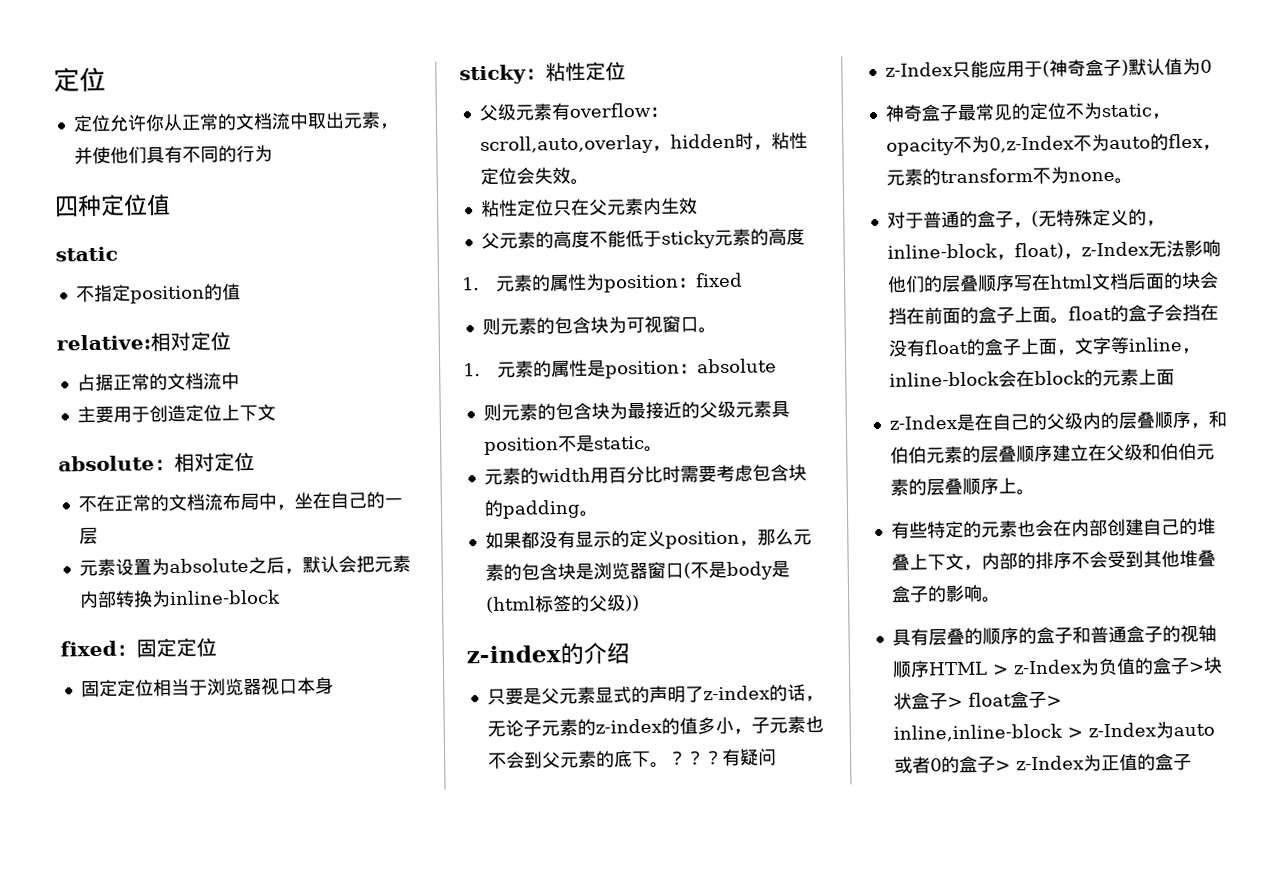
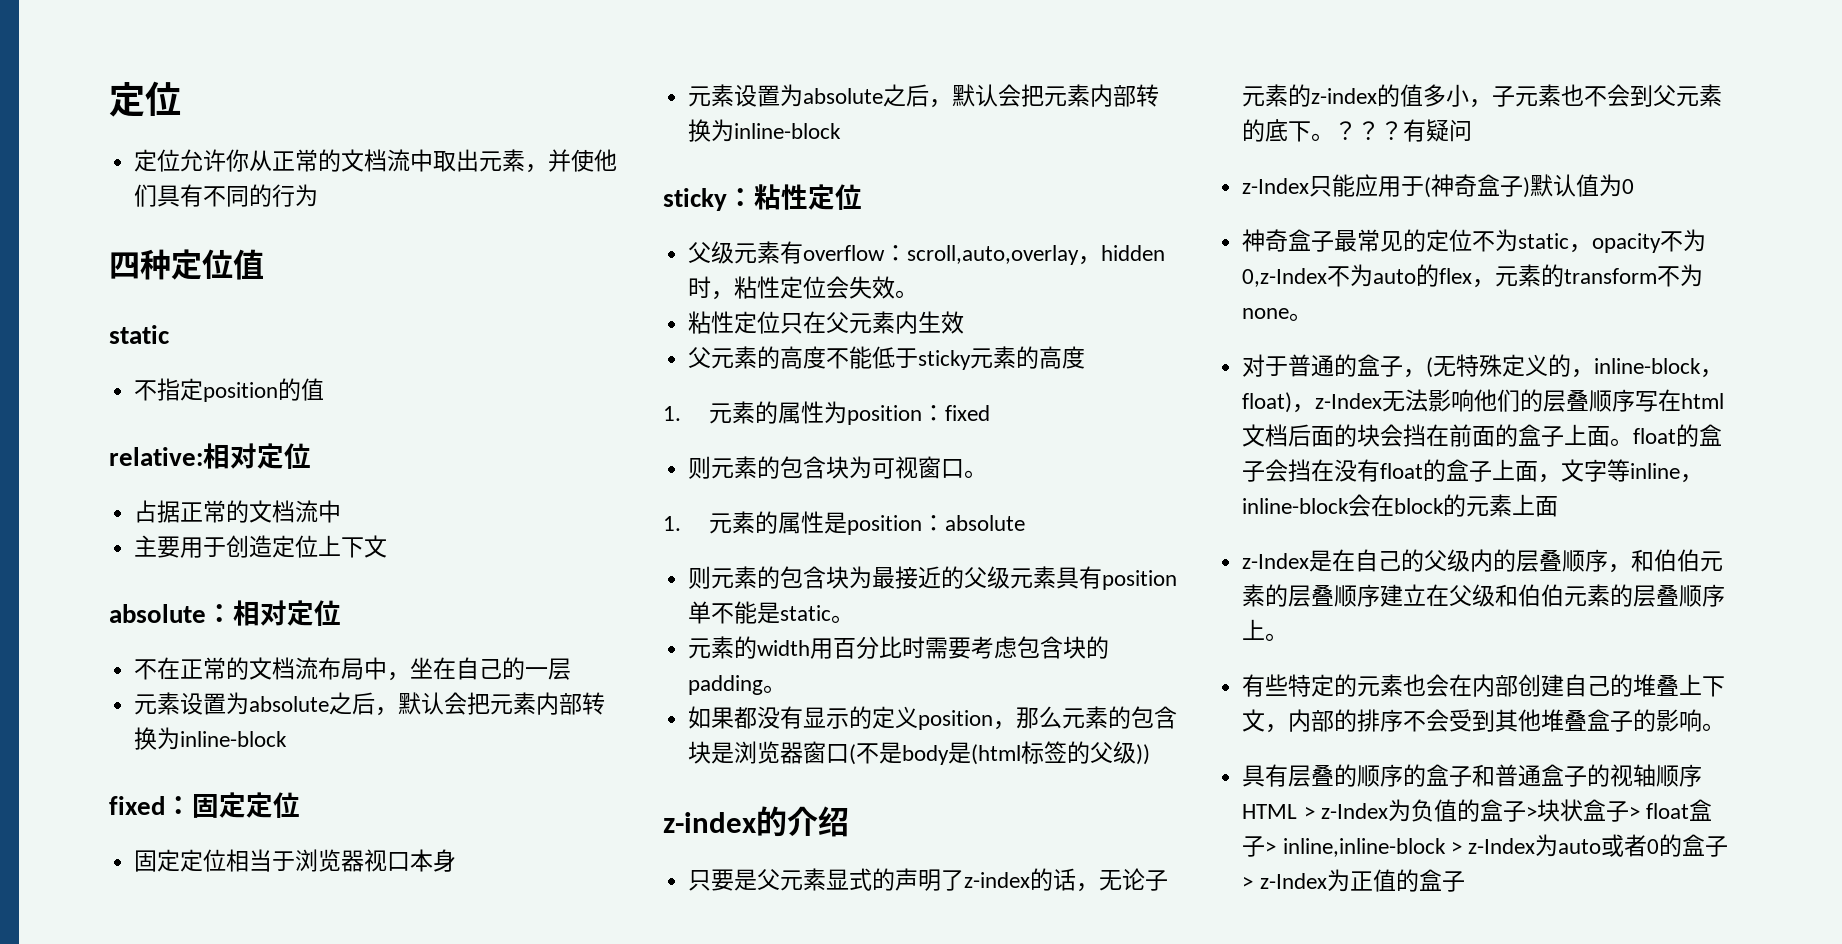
  固定定位相当于浏览器视口本身
+ 元素设置为absolute之后，默认会把元素内部转换为inline-block
- 则元素的包含块为最接近的父级元素具position不是static。
+ 则元素的包含块为最接近的父级元素具有position单不能是static。

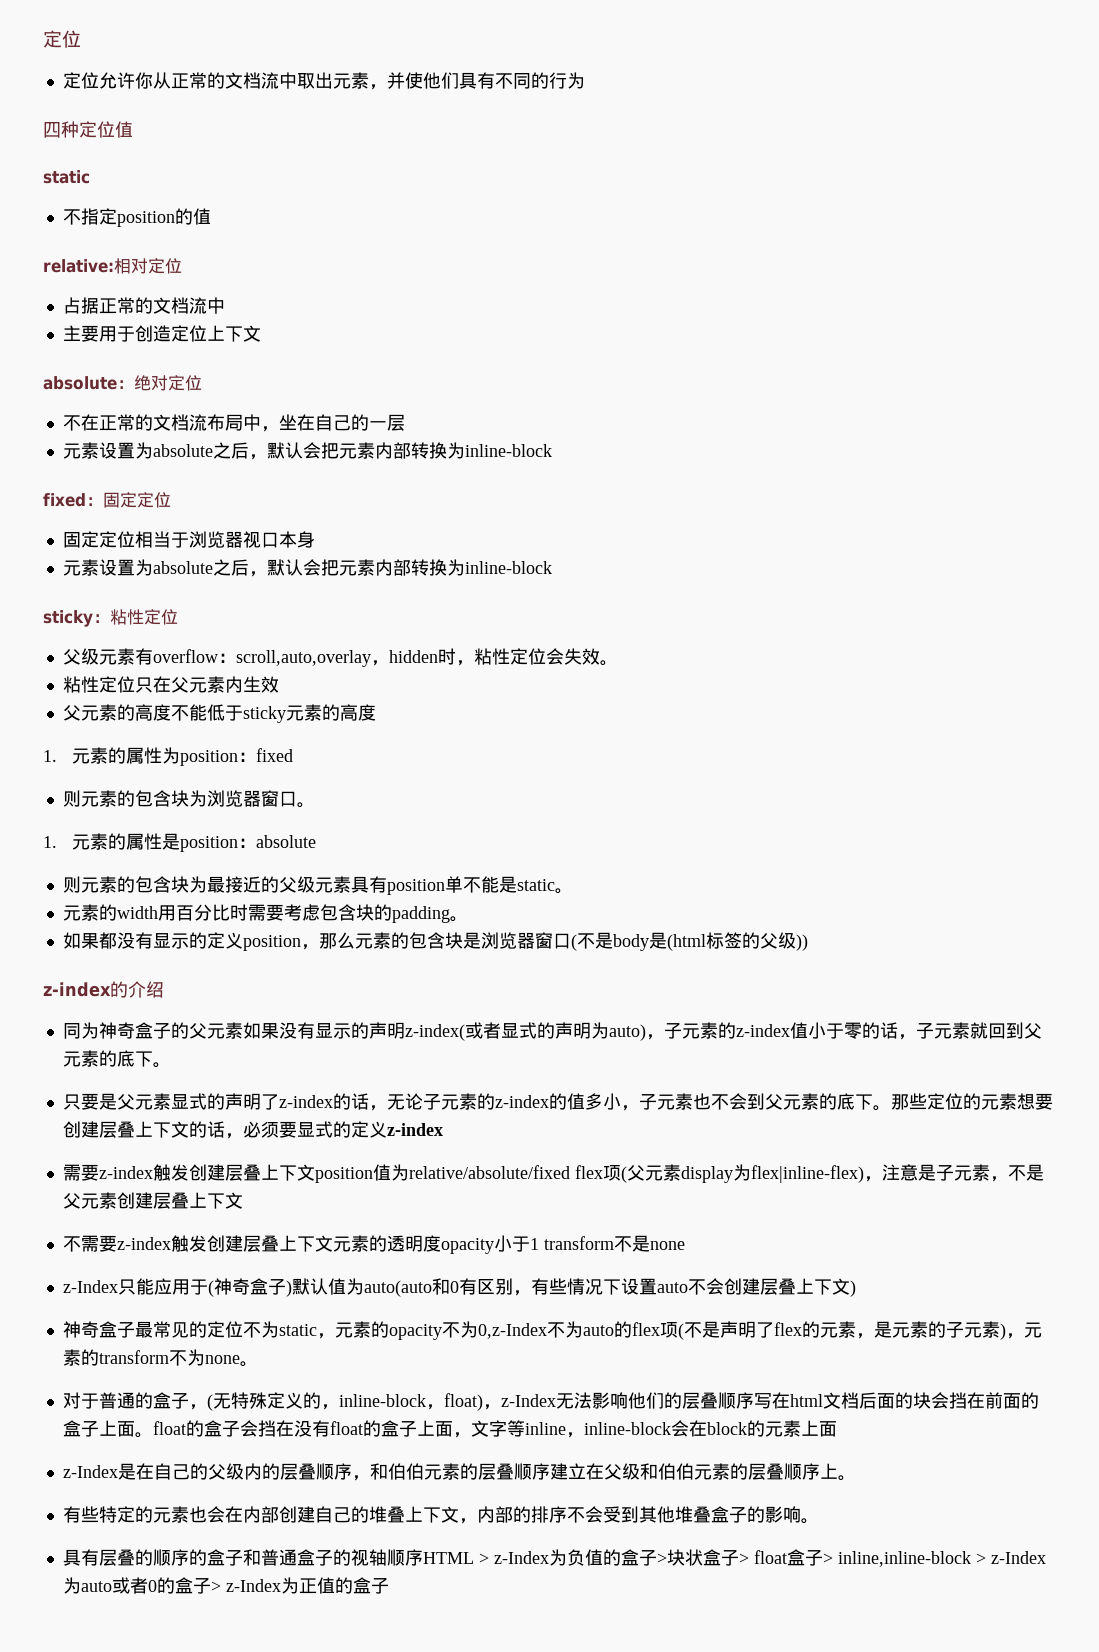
- absolute：相对定位
+ absolute：绝对定位
- 则元素的包含块为可视窗口。
+ 则元素的包含块为浏览器窗口。
+ 同为神奇盒子的父元素如果没有显示的声明z-index(或者显式的声明为auto)，子元素的z-index值小于零的话，子元素就回到父元素的底下。
- ？？？有疑问
+ 那些定位的元素想要创建层叠上下文的话，必须要显式的定义z-index
+ 需要z-index触发创建层叠上下文position值为relative/absolute/fixed flex项(父元素display为flex|inline-flex)，注意是子元素，不是父元素创建层叠上下文
+ 不需要z-index触发创建层叠上下文元素的透明度opacity小于1 transform不是none
- z-Index只能应用于(神奇盒子)默认值为0
+ z-Index只能应用于(神奇盒子)默认值为auto(auto和0有区别，有些情况下设置auto不会创建层叠上下文)
- 神奇盒子最常见的定位不为static，opacity不为0,z-Index不为auto的flex，元素的transform不为none。
+ 神奇盒子最常见的定位不为static，元素的opacity不为0,z-Index不为auto的flex项(不是声明了flex的元素，是元素的子元素)，元素的transform不为none。

